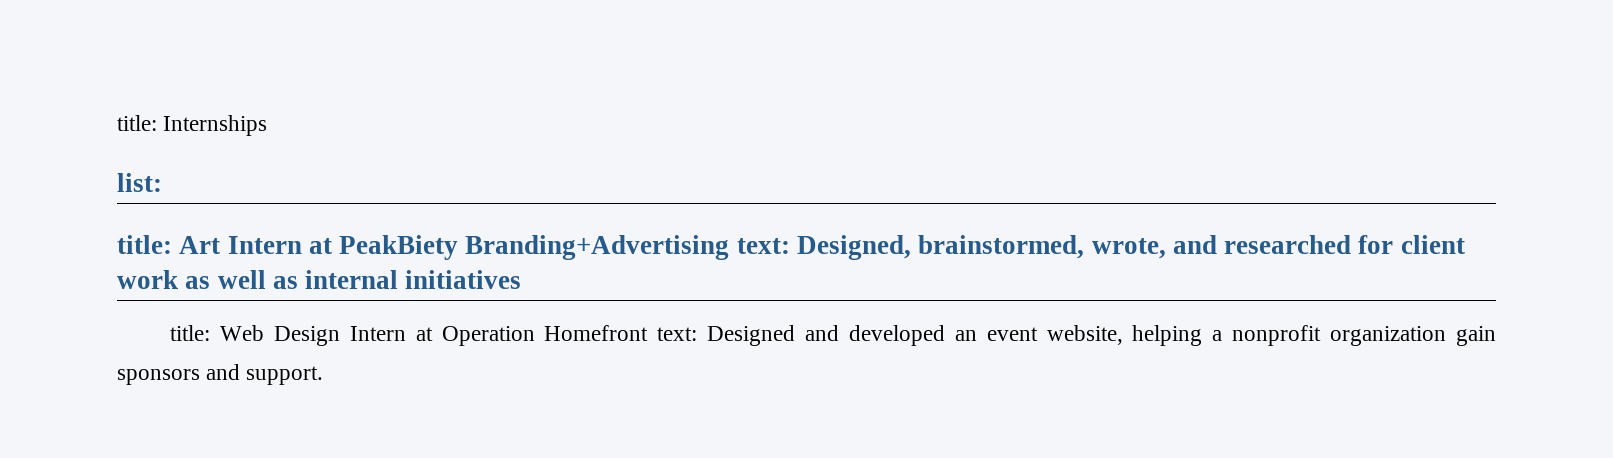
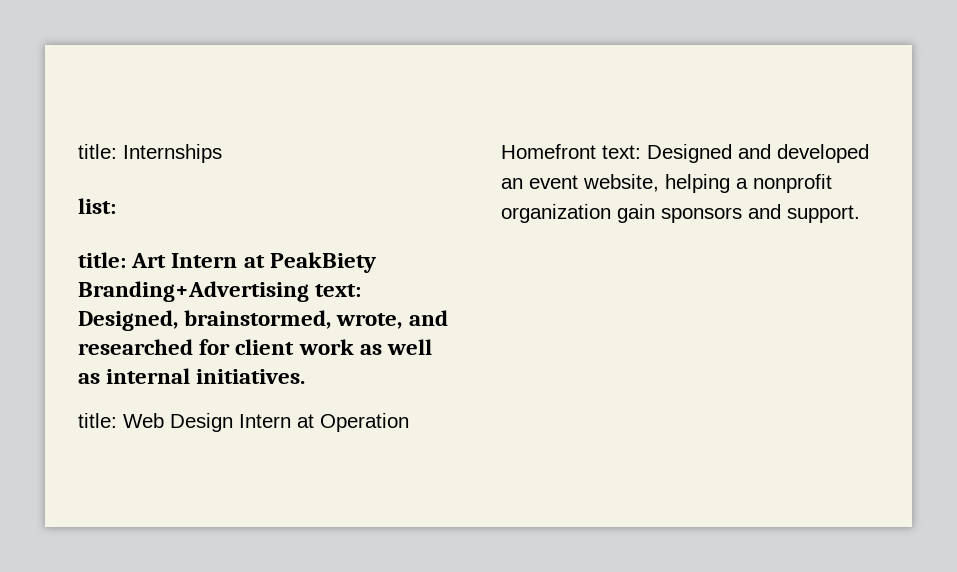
- title: Art Intern at PeakBiety Branding+Advertising text: Designed, brainstormed, wrote, and researched for client work as well as internal initiatives
+ title: Art Intern at PeakBiety Branding+Advertising text: Designed, brainstormed, wrote, and researched for client work as well as internal initiatives.

